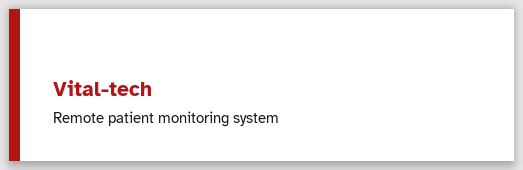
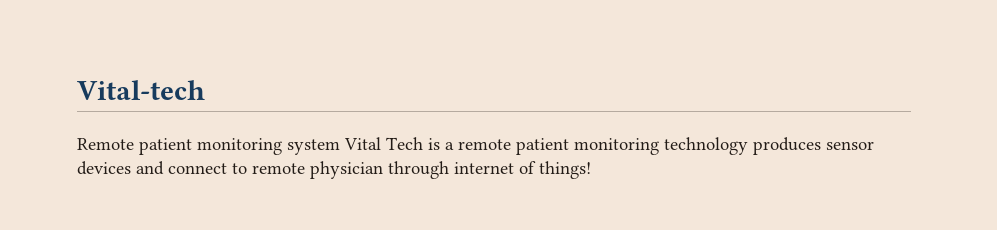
- Remote patient monitoring system
+ Remote patient monitoring system Vital Tech is a remote patient monitoring technology produces sensor devices and connect to remote physician through internet of things!

